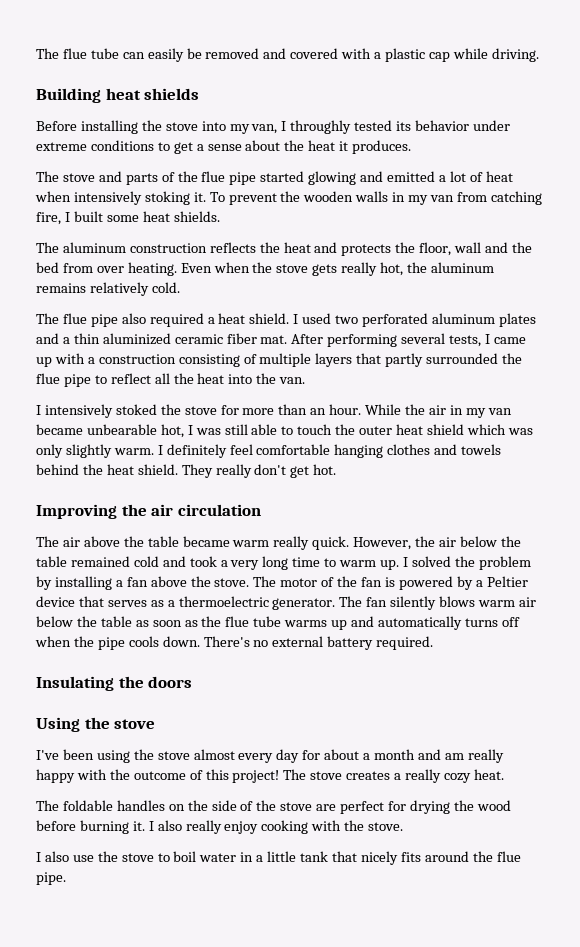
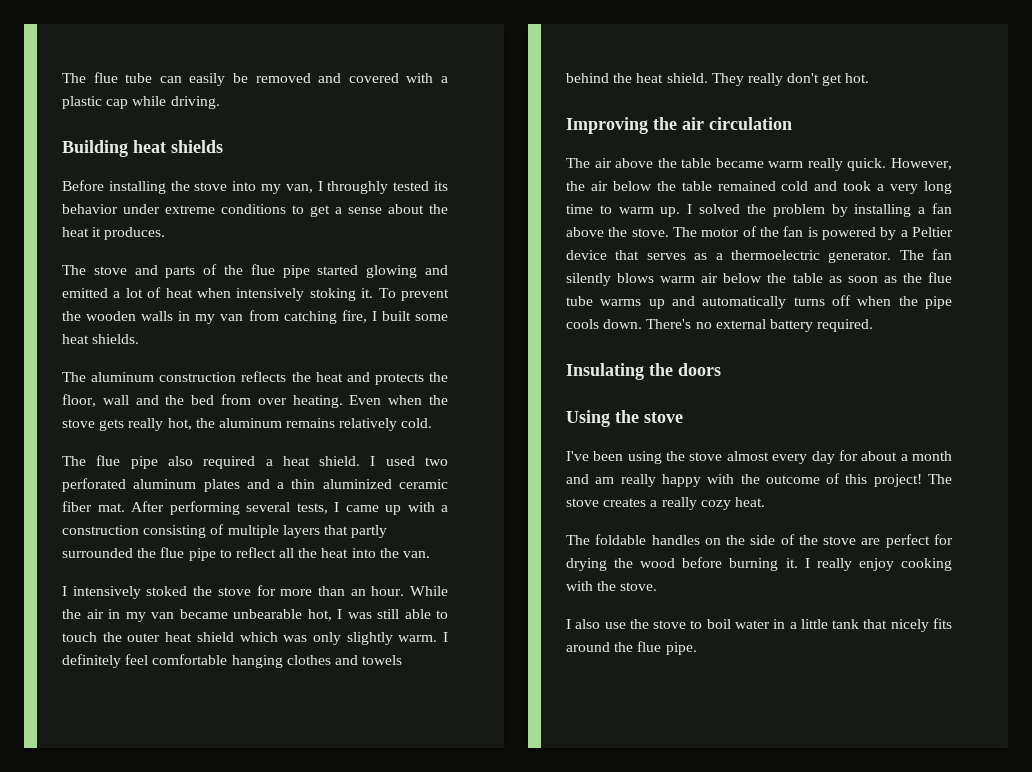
- I also really enjoy cooking with the stove.
+ I really enjoy cooking with the stove.

